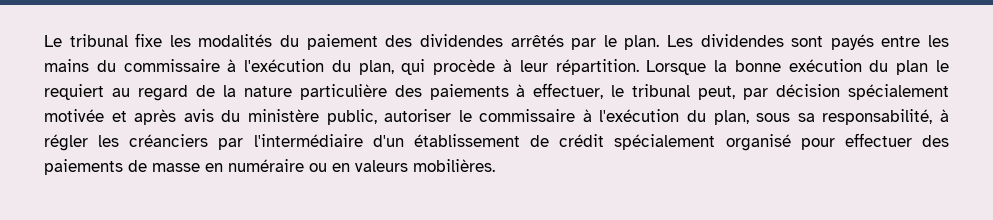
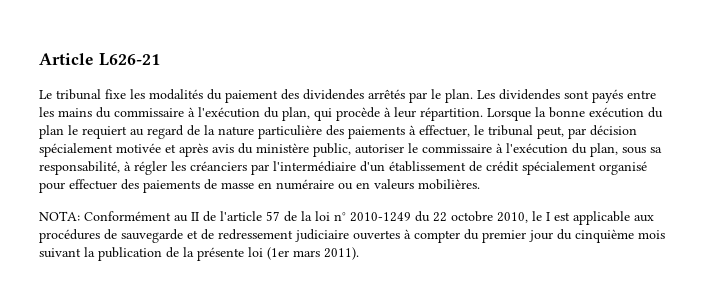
+ Article L626-21
+ NOTA: Conformément au II de l'article 57 de la loi n° 2010-1249 du 22 octobre 2010, le I est applicable aux procédures de sauvegarde et de redressement judiciaire ouvertes à compter du premier jour du cinquième mois suivant la publication de la présente loi (1er mars 2011).

